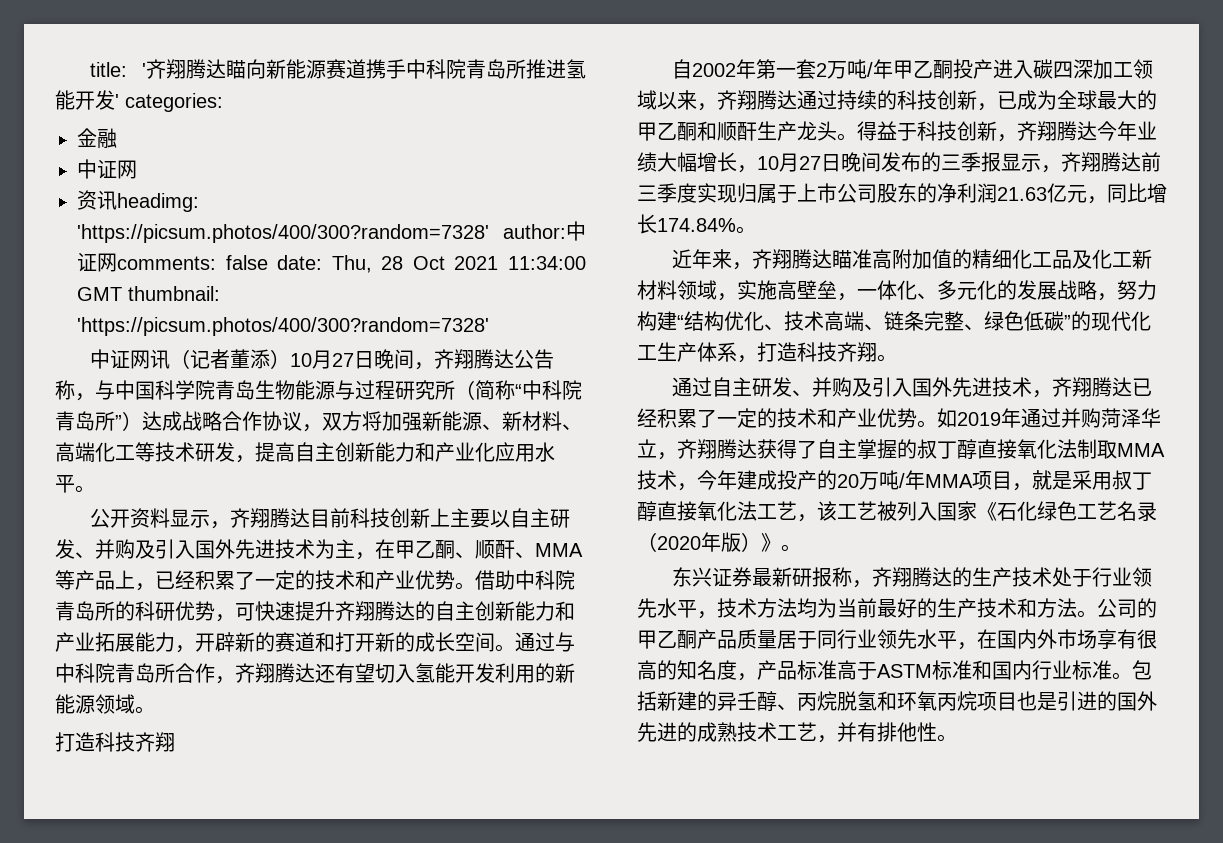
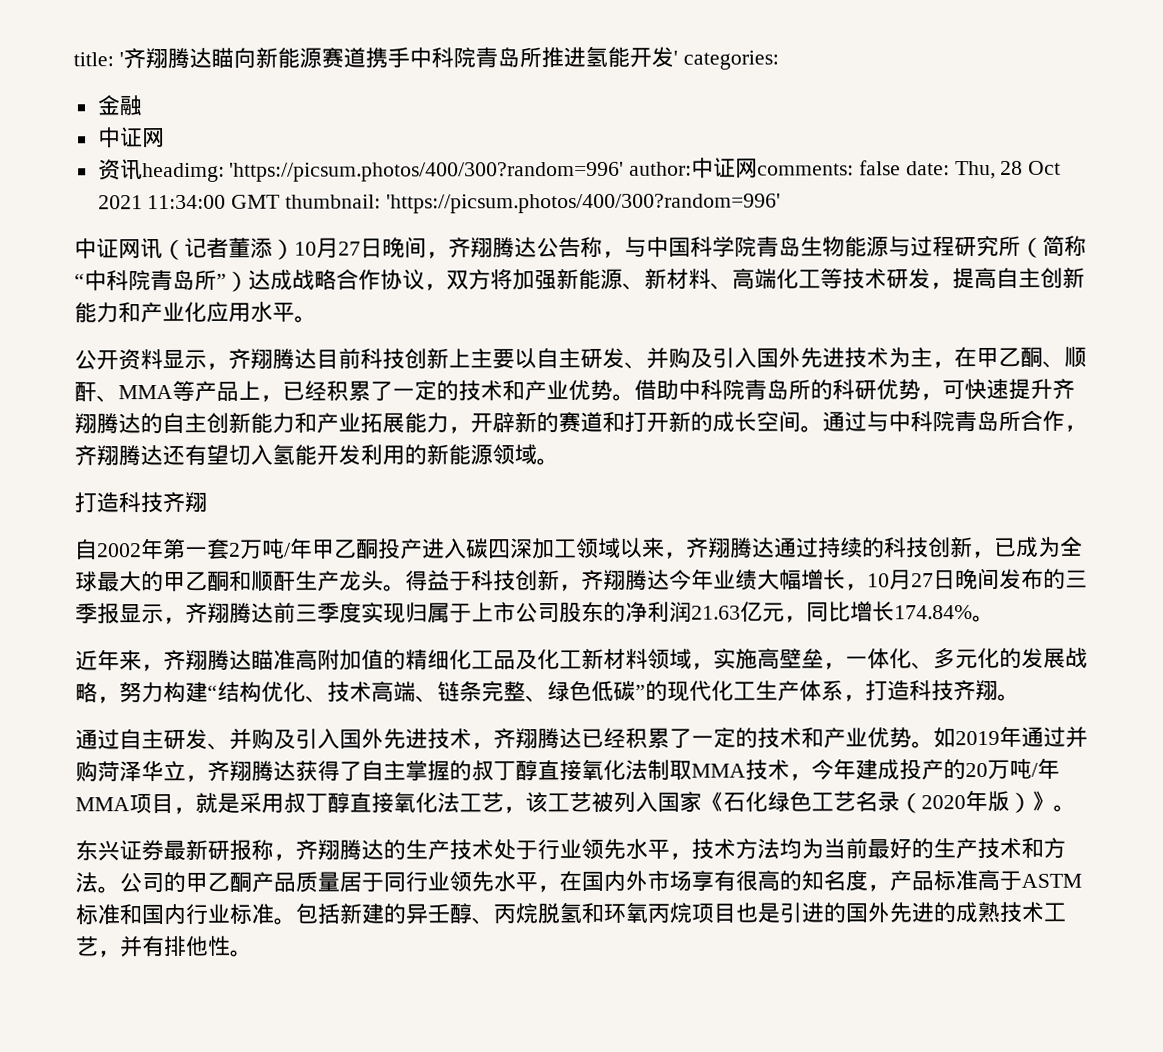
- 资讯headimg: 'https://picsum.photos/400/300?random=7328' author:中证网comments: false date: Thu, 28 Oct 2021 11:34:00 GMT thumbnail: 'https://picsum.photos/400/300?random=7328'
+ 资讯headimg: 'https://picsum.photos/400/300?random=996' author:中证网comments: false date: Thu, 28 Oct 2021 11:34:00 GMT thumbnail: 'https://picsum.photos/400/300?random=996'

